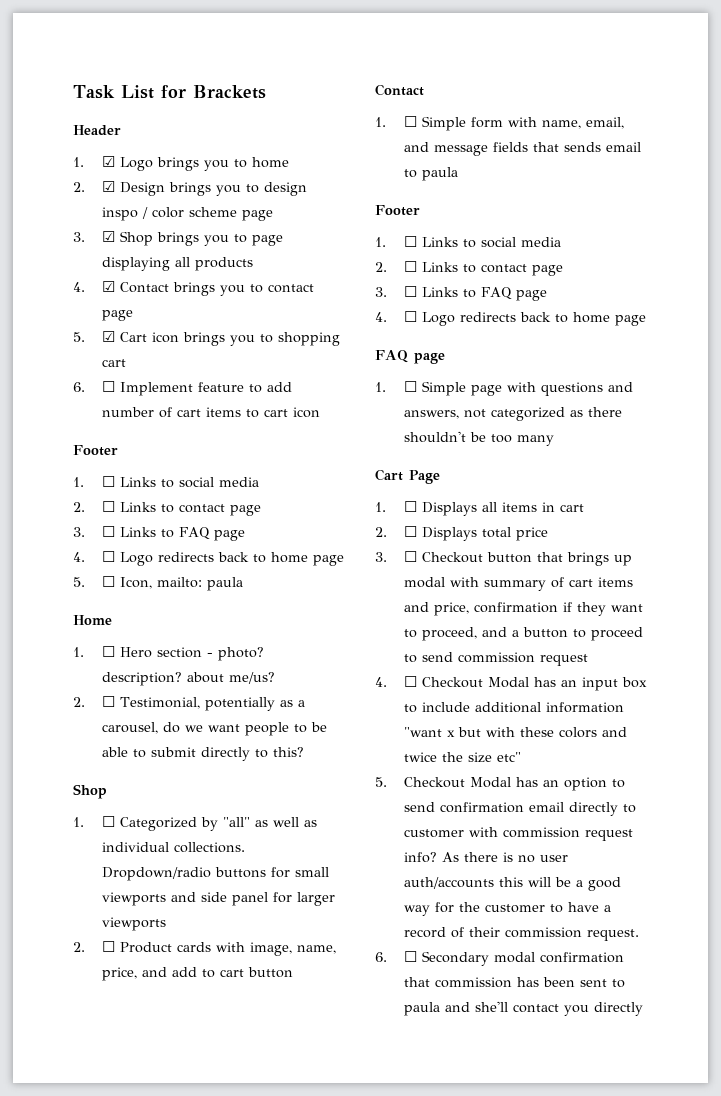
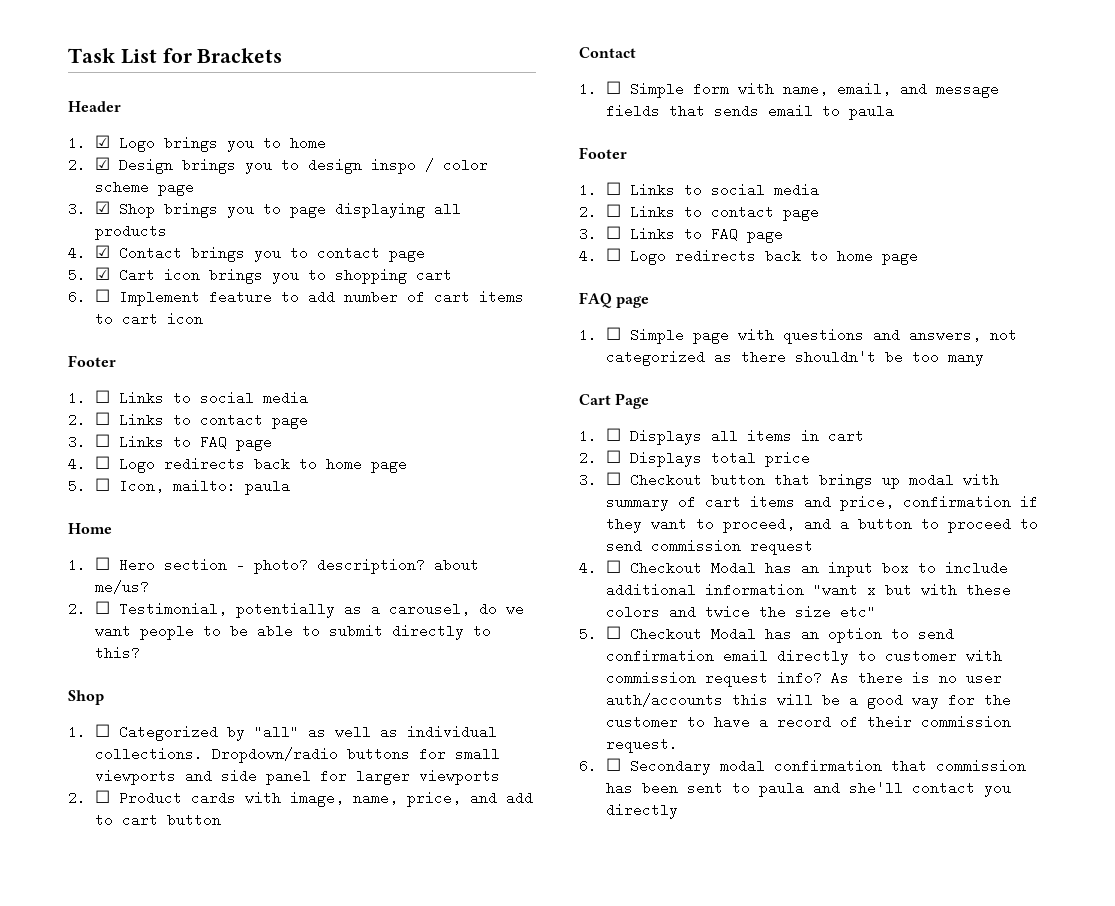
- 5. Checkout Modal has an option to send confirmation email directly to customer with commission request info?
+ 5. ☐ Checkout Modal has an option to send confirmation email directly to customer with commission request info?

